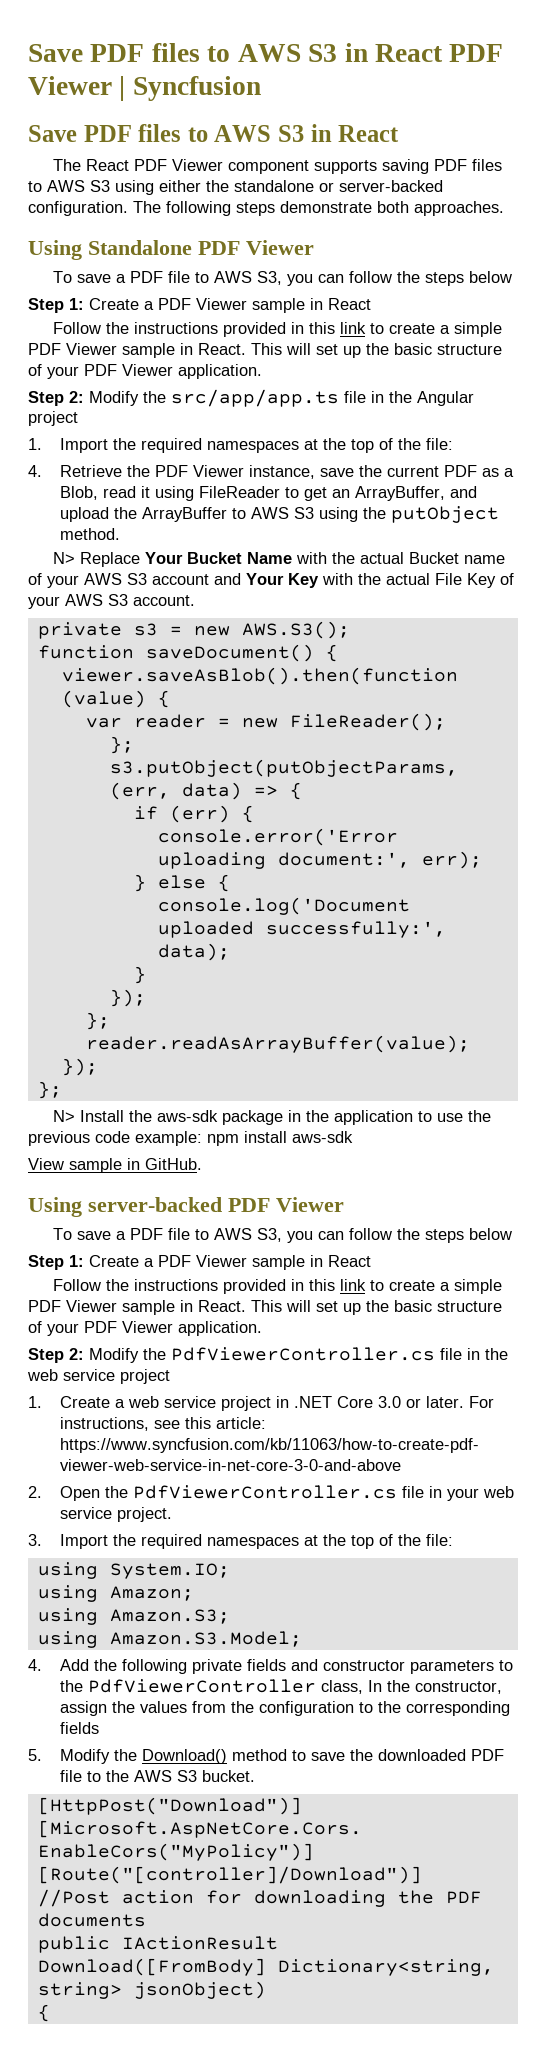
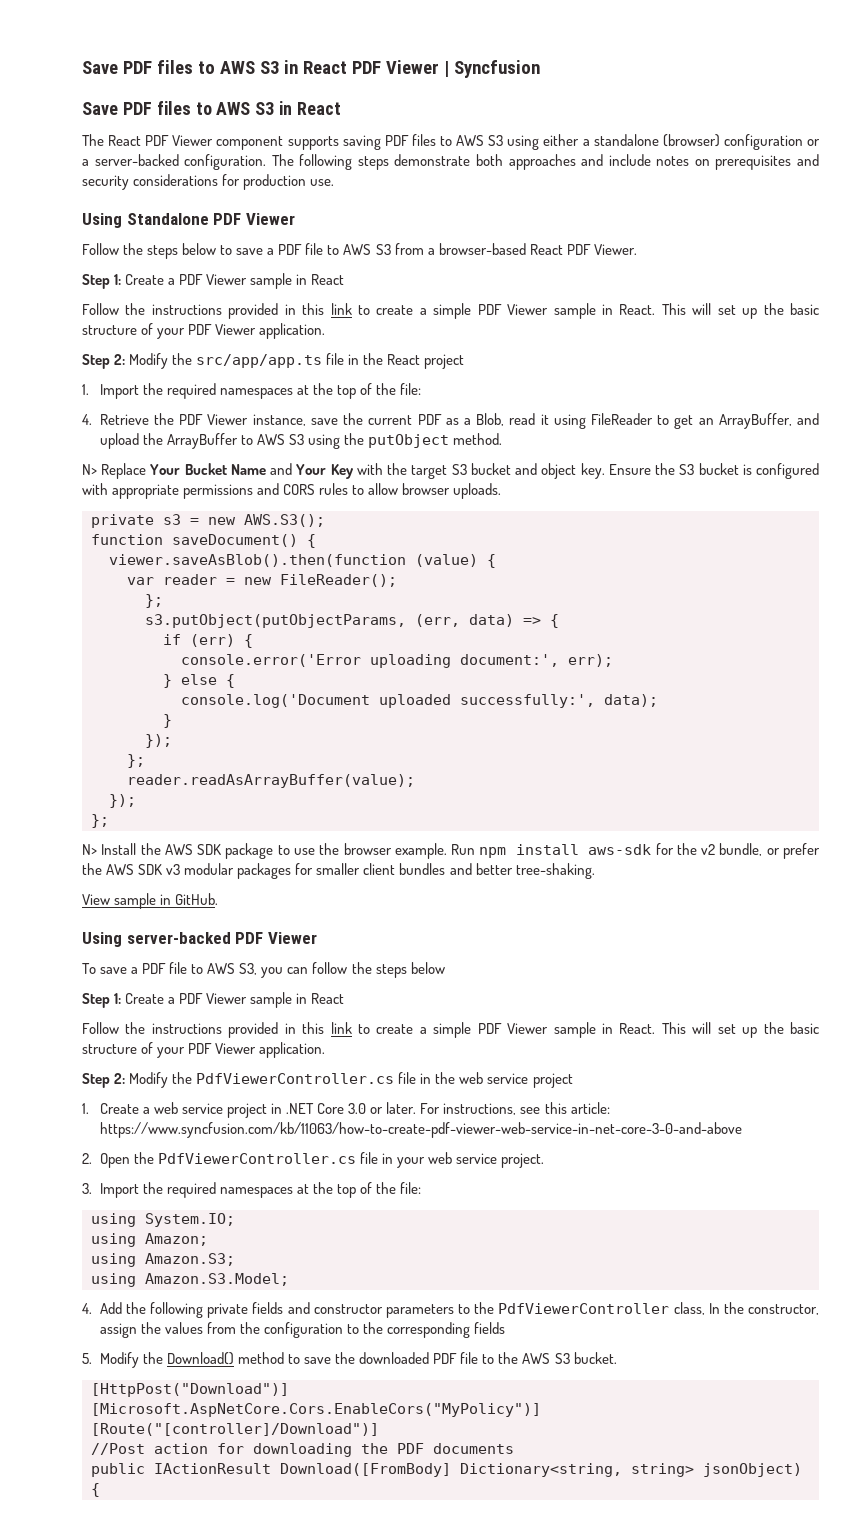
- The React PDF Viewer component supports saving PDF files to AWS S3 using either the standalone or server-backed configuration.
+ The React PDF Viewer component supports saving PDF files to AWS S3 using either a standalone (browser) configuration or a server-backed configuration.
- The following steps demonstrate both approaches.
+ The following steps demonstrate both approaches and include notes on prerequisites and security considerations for production use.
  Using Standalone PDF Viewer
- To save a PDF file to AWS S3, you can follow the steps below
+ Follow the steps below to save a PDF file to AWS S3 from a browser-based React PDF Viewer.
- Step 2: Modify the src/app/app.ts file in the Angular project
+ Step 2: Modify the src/app/app.ts file in the React project
- N> Replace Your Bucket Name with the actual Bucket name of your AWS S3 account and Your Key with the actual File Key of your AWS S3 account.
+ N> Replace Your Bucket Name and Your Key with the target S3 bucket and object key. Ensure the S3 bucket is configured with appropriate permissions and CORS rules to allow browser uploads.
- N> Install the aws-sdk package in the application to use the previous code example: npm install aws-sdk
+ N> Install the AWS SDK package to use the browser example. Run npm install aws-sdk for the v2 bundle, or prefer the AWS SDK v3 modular packages for smaller client bundles and better tree-shaking.

